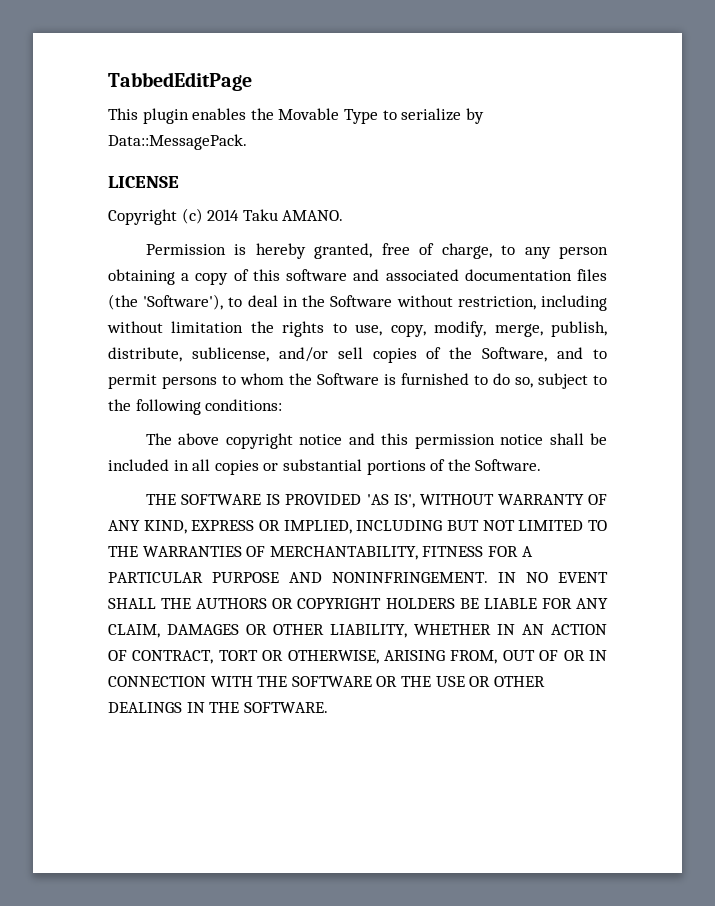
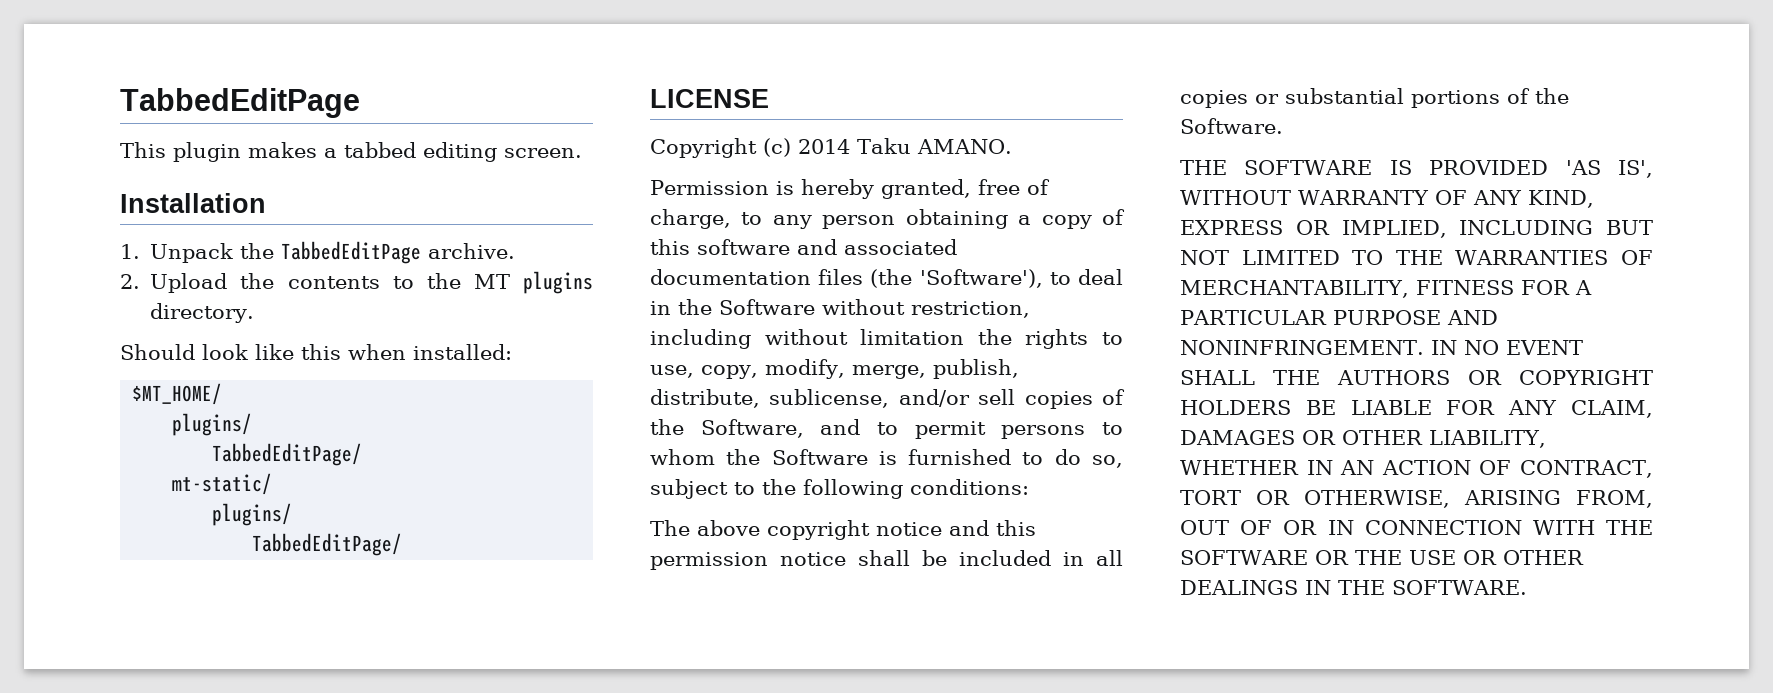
- This plugin enables the Movable Type to serialize by Data::MessagePack.
+ This plugin makes a tabbed editing screen.
+ Installation
+ 1. Unpack the TabbedEditPage archive.
+ 2. Upload the contents to the MT plugins directory.
+ Should look like this when installed:
+ $MT_HOME/
+ plugins/
+ TabbedEditPage/
+ mt-static/
+ plugins/
+ TabbedEditPage/

